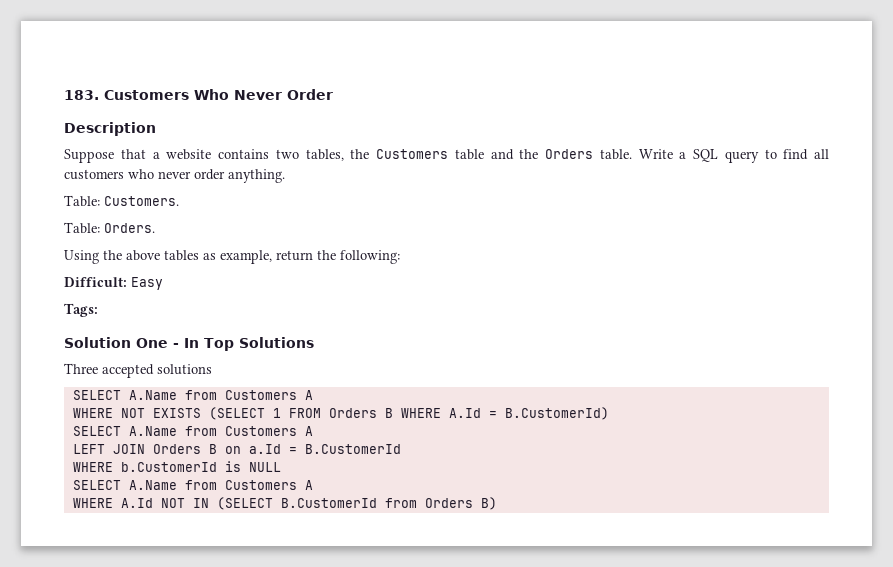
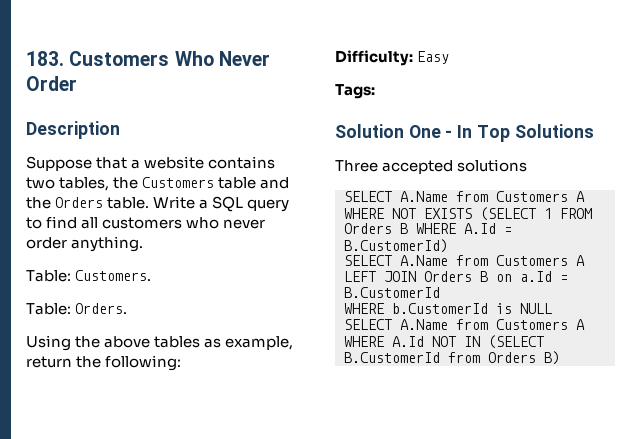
- Difficult: Easy
+ Difficulty: Easy

